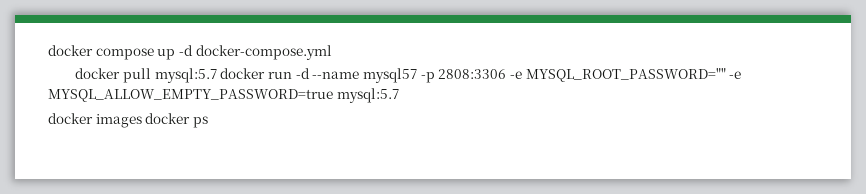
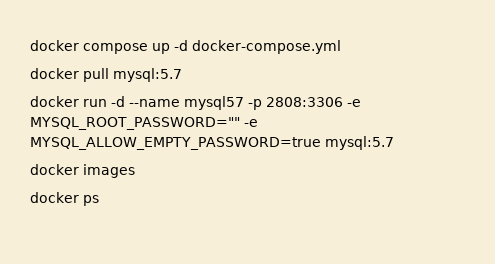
- docker pull mysql:5.7 docker run -d --name mysql57 -p 2808:3306 -e MYSQL_ROOT_PASSWORD="" -e MYSQL_ALLOW_EMPTY_PASSWORD=true mysql:5.7
+ docker pull mysql:5.7
+ docker run -d --name mysql57 -p 2808:3306 -e MYSQL_ROOT_PASSWORD="" -e MYSQL_ALLOW_EMPTY_PASSWORD=true mysql:5.7
- docker images docker ps
+ docker images
+ docker ps

